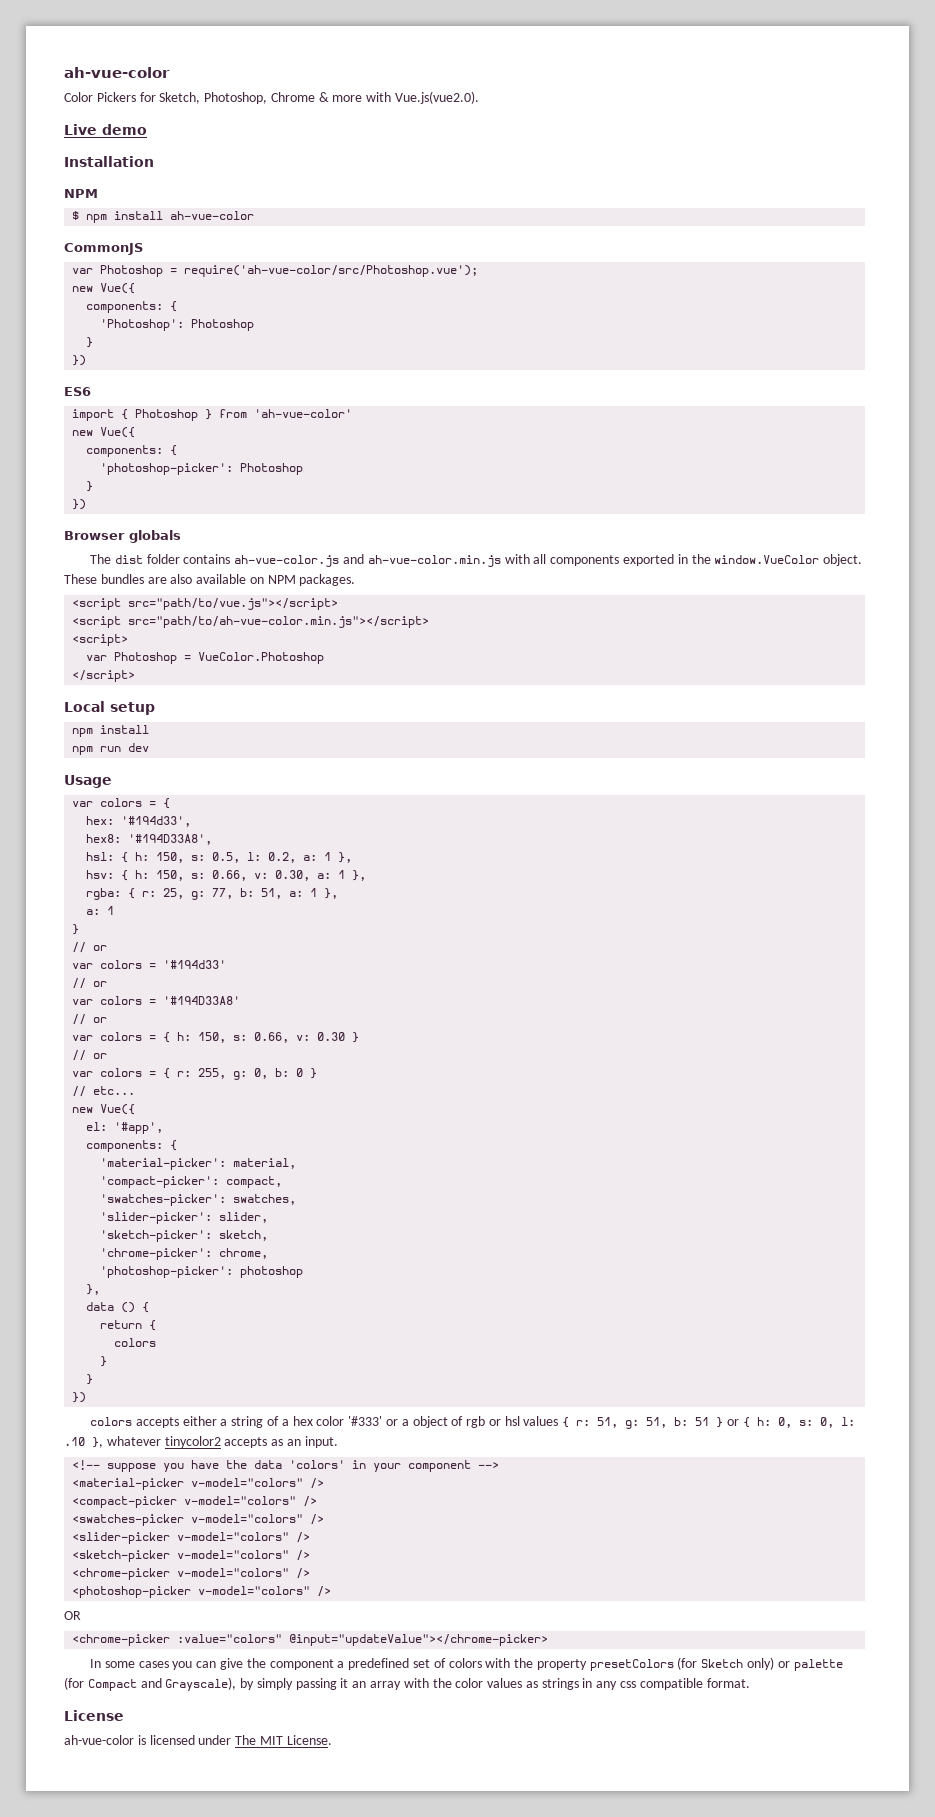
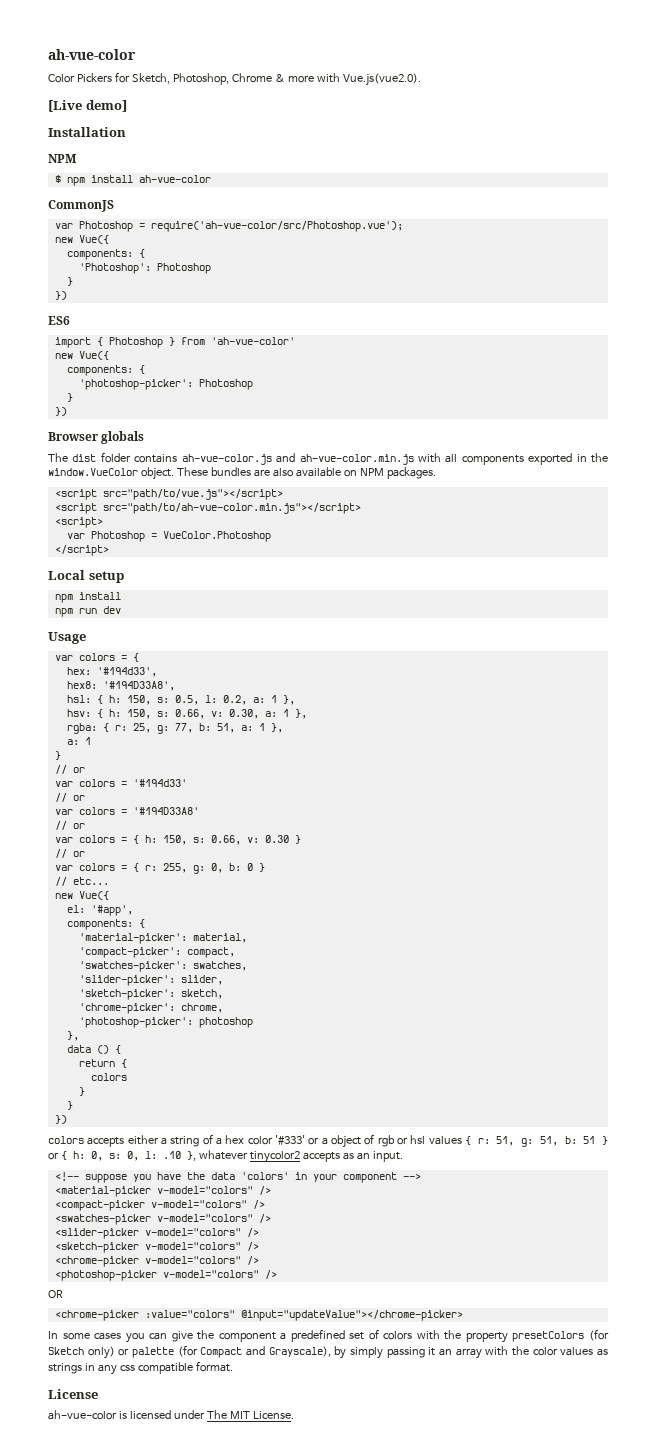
- Live demo
+ [Live demo]

